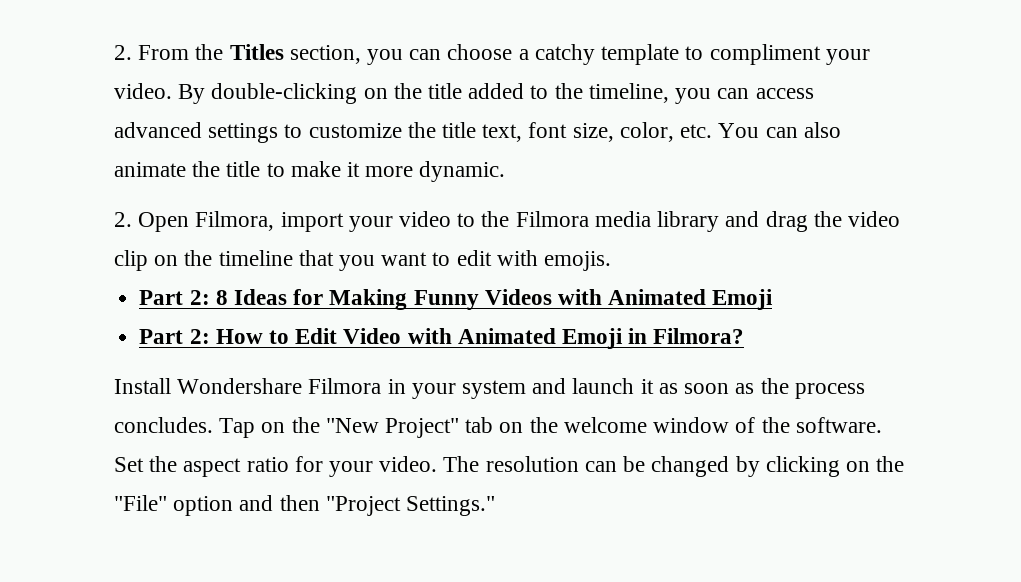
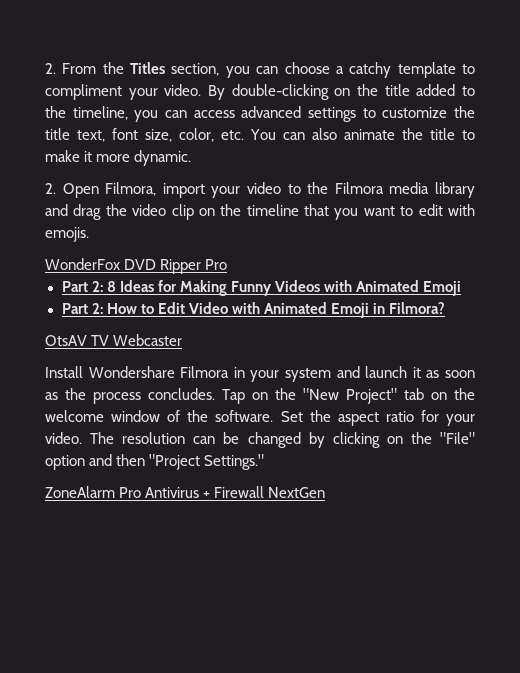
+ WonderFox DVD Ripper Pro
+ OtsAV TV Webcaster
+ ZoneAlarm Pro Antivirus + Firewall NextGen

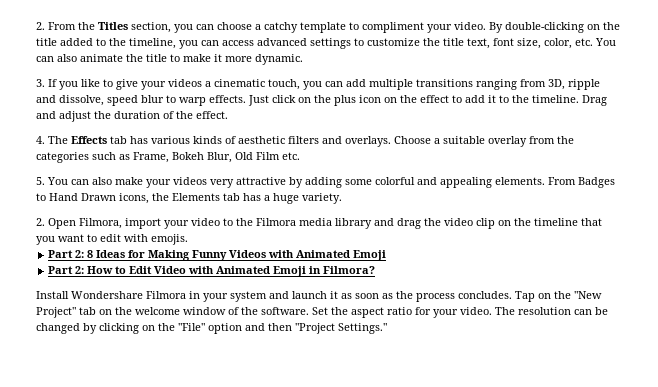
+ 3. If you like to give your videos a cinematic touch, you can add multiple transitions ranging from 3D, ripple and dissolve, speed blur to warp effects. Just click on the plus icon on the effect to add it to the timeline. Drag and adjust the duration of the effect.
+ 4. The Effects tab has various kinds of aesthetic filters and overlays. Choose a suitable overlay from the categories such as Frame, Bokeh Blur, Old Film etc.
+ 5. You can also make your videos very attractive by adding some colorful and appealing elements. From Badges to Hand Drawn icons, the Elements tab has a huge variety.
- WonderFox DVD Ripper Pro
- OtsAV TV Webcaster
- ZoneAlarm Pro Antivirus + Firewall NextGen

